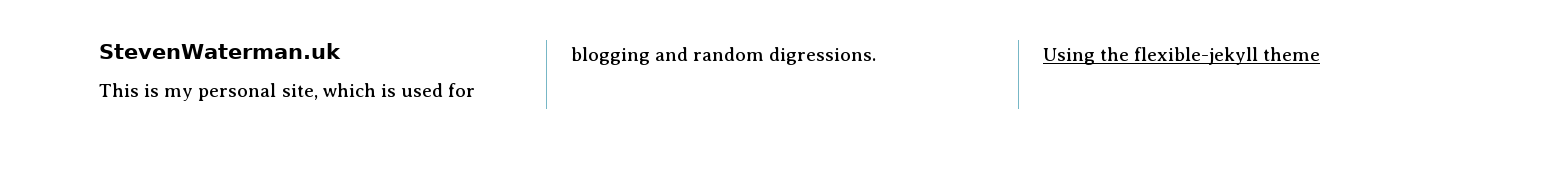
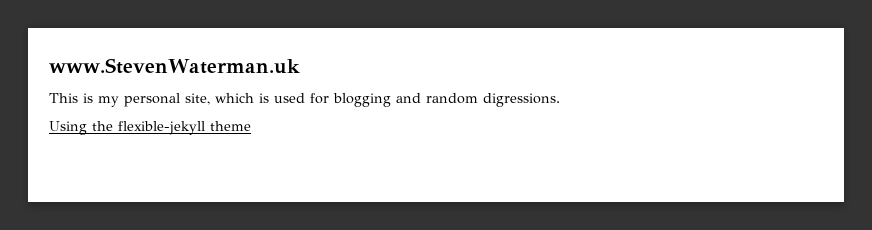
- StevenWaterman.uk
+ www.StevenWaterman.uk

